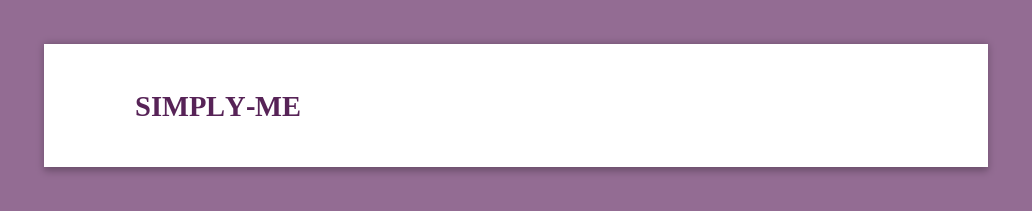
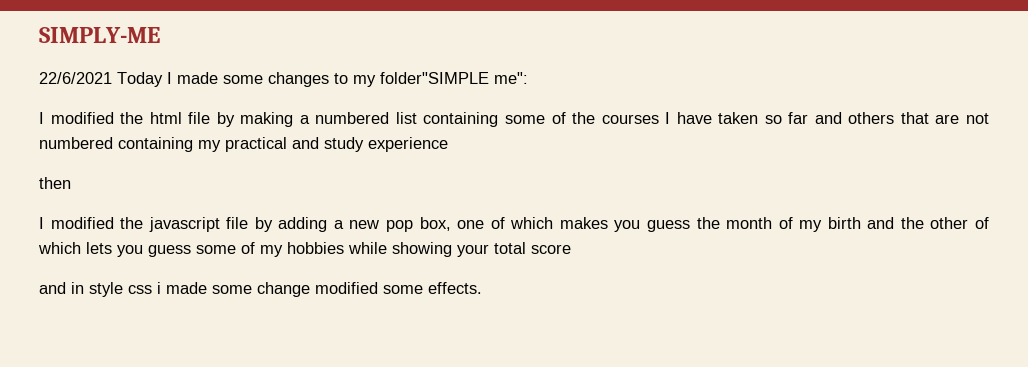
+ 22/6/2021 Today I made some changes to my folder"SIMPLE me":
+ I modified the html file by making a numbered list containing some of the courses I have taken so far and others that are not numbered containing my practical and study experience
+ then
+ I modified the javascript file by adding a new pop box, one of which makes you guess the month of my birth and the other of which lets you guess some of my hobbies while showing your total score
+ and in style css i made some change modified some effects.

